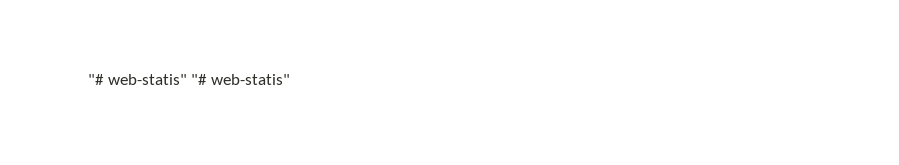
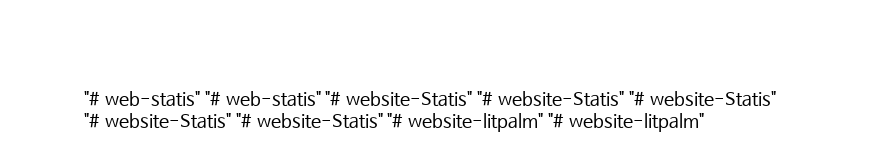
- "# web-statis" "# web-statis"
+ "# web-statis" "# web-statis" "# website-Statis" "# website-Statis" "# website-Statis" "# website-Statis" "# website-Statis" "# website-litpalm" "# website-litpalm"

